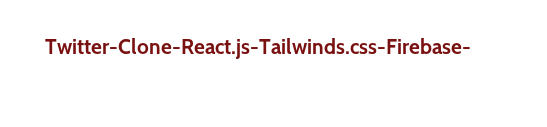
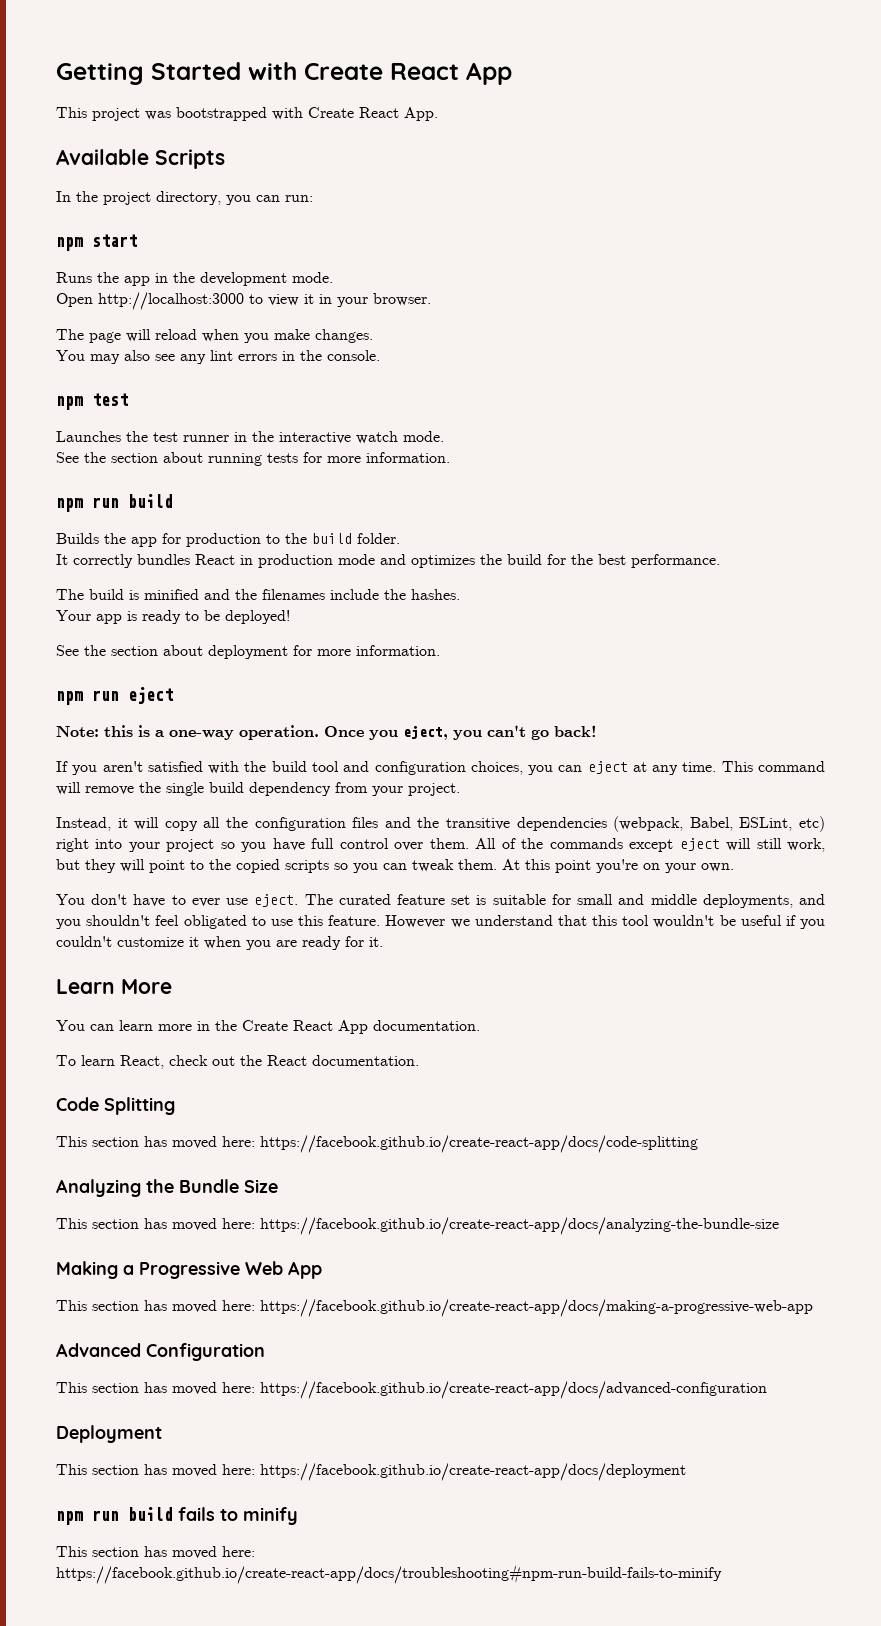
- Twitter-Clone-React.js-Tailwinds.css-Firebase-
+ Getting Started with Create React App
+ This project was bootstrapped with Create React App.
+ Available Scripts
+ In the project directory, you can run:
+ npm start
+ Runs the app in the development mode.
+ Open http://localhost:3000 to view it in your browser.
+ The page will reload when you make changes.
+ You may also see any lint errors in the console.
+ npm test
+ Launches the test runner in the interactive watch mode.
+ See the section about running tests for more information.
+ npm run build
+ Builds the app for production to the build folder.
+ It correctly bundles React in production mode and optimizes the build for the best performance.
+ The build is minified and the filenames include the hashes.
+ Your app is ready to be deployed!
+ See the section about deployment for more information.
+ npm run eject
+ Note: this is a one-way operation. Once you eject, you can't go back!
+ If you aren't satisfied with the build tool and configuration choices, you can eject at any time. This command will remove the single build dependency from your project.
+ Instead, it will copy all the configuration files and the transitive dependencies (webpack, Babel, ESLint, etc) right into your project so you have full control over them. All of the commands except eject will still work, but they will point to the copied scripts so you can tweak them. At this point you're on your own.
+ You don't have to ever use eject. The curated feature set is suitable for small and middle deployments, and you shouldn't feel obligated to use this feature. However we understand that this tool wouldn't be useful if you couldn't customize it when you are ready for it.
+ Learn More
+ You can learn more in the Create React App documentation.
+ To learn React, check out the React documentation.
+ Code Splitting
+ This section has moved here: https://facebook.github.io/create-react-app/docs/code-splitting
+ Analyzing the Bundle Size
+ This section has moved here: https://facebook.github.io/create-react-app/docs/analyzing-the-bundle-size
+ Making a Progressive Web App
+ This section has moved here: https://facebook.github.io/create-react-app/docs/making-a-progressive-web-app
+ Advanced Configuration
+ This section has moved here: https://facebook.github.io/create-react-app/docs/advanced-configuration
+ Deployment
+ This section has moved here: https://facebook.github.io/create-react-app/docs/deployment
+ npm run build fails to minify
+ This section has moved here: https://facebook.github.io/create-react-app/docs/troubleshooting#npm-run-build-fails-to-minify

